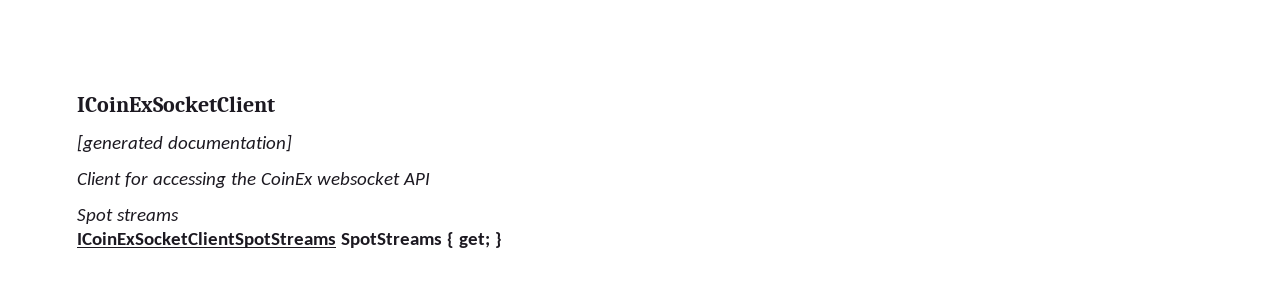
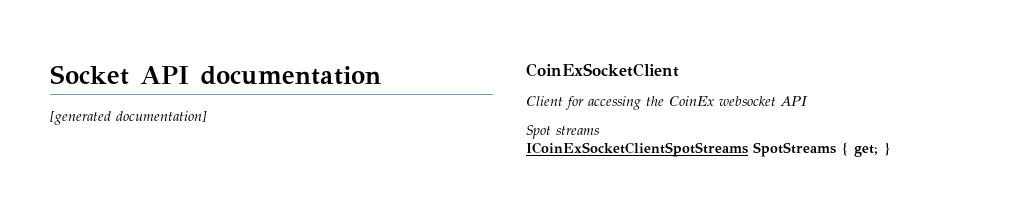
- ICoinExSocketClient
+ Socket API documentation
+ CoinExSocketClient

